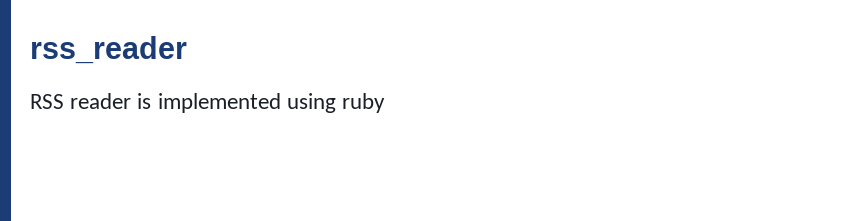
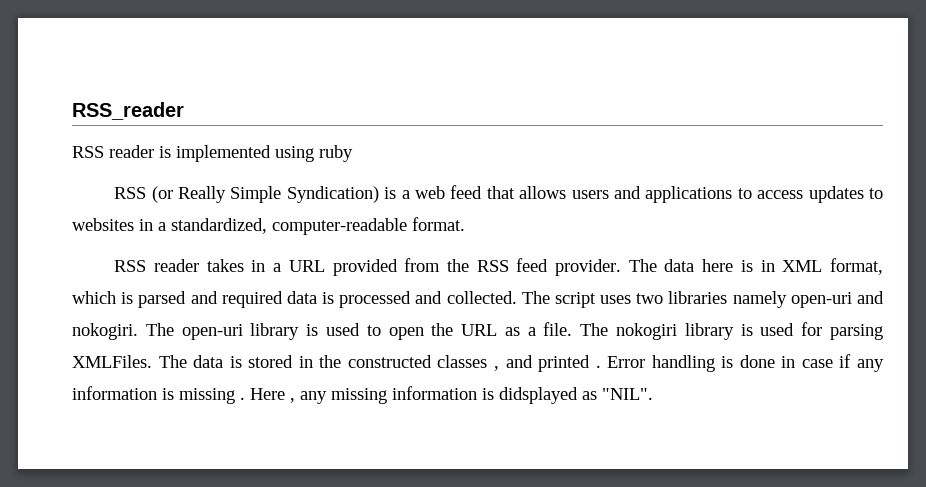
- rss_reader
+ RSS_reader
+ RSS (or Really Simple Syndication) is a web feed that allows users and applications to access updates to websites in a standardized, computer-readable format.
+ RSS reader takes in a URL provided from the RSS feed provider. The data here is in XML format, which is parsed and required data is processed and collected. The script uses two libraries namely open-uri and nokogiri. The open-uri library is used to open the URL as a file. The nokogiri library is used for parsing XMLFiles. The data is stored in the constructed classes , and printed . Error handling is done in case if any information is missing . Here , any missing information is didsplayed as "NIL".

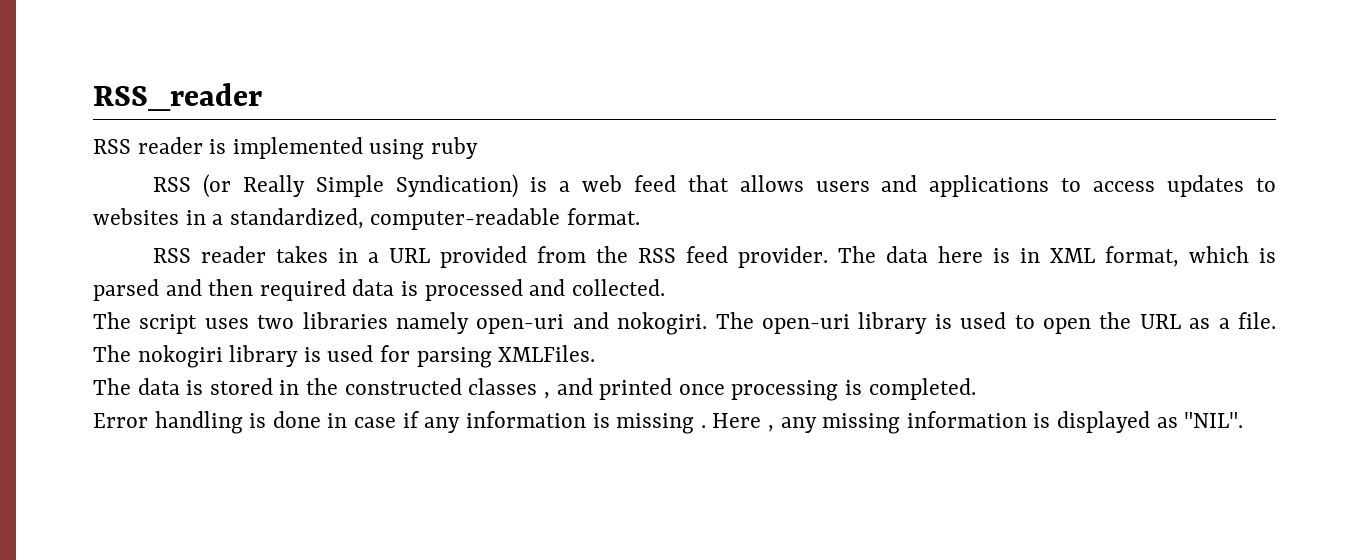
- The data here is in XML format, which is parsed and required data is processed and collected. The script uses two libraries namely open-uri and nokogiri.
+ The data here is in XML format, which is parsed and then required data is processed and collected.
+ The script uses two libraries namely open-uri and nokogiri.
- The nokogiri library is used for parsing XMLFiles. The data is stored in the constructed classes , and printed . Error handling is done in case if any information is missing .
+ The nokogiri library is used for parsing XMLFiles.
+ The data is stored in the constructed classes , and printed once processing is completed.
+ Error handling is done in case if any information is missing .
- Here , any missing information is didsplayed as "NIL".
+ Here , any missing information is displayed as "NIL".

